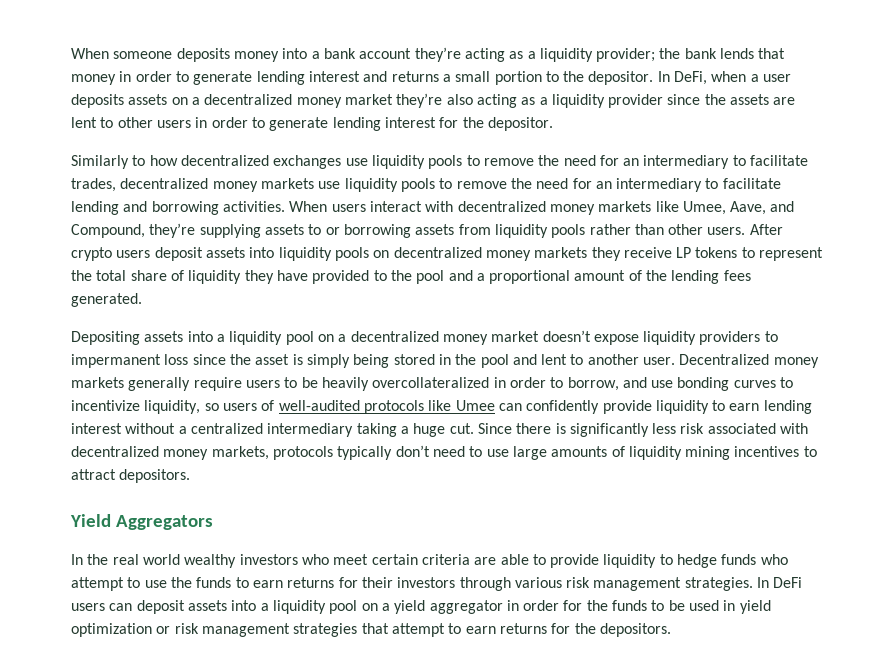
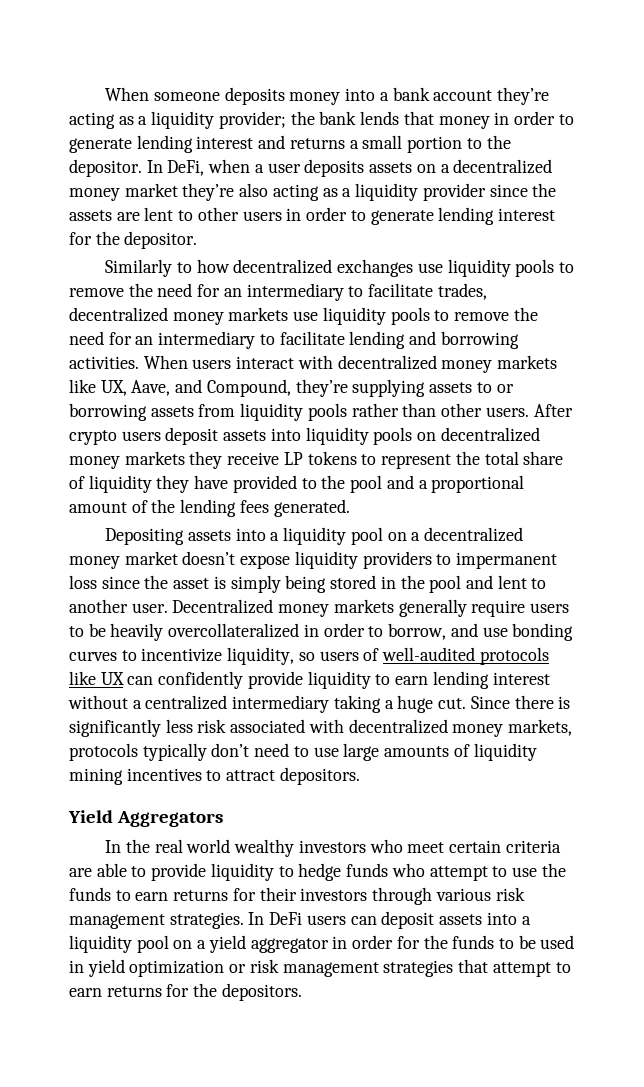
- When users interact with decentralized money markets like Umee, Aave, and Compound, they’re supplying assets to or borrowing assets from liquidity pools rather than other users.
+ When users interact with decentralized money markets like UX, Aave, and Compound, they’re supplying assets to or borrowing assets from liquidity pools rather than other users.
- Decentralized money markets generally require users to be heavily overcollateralized in order to borrow, and use bonding curves to incentivize liquidity, so users of well-audited protocols like Umee can confidently provide liquidity to earn lending interest without a centralized intermediary taking a huge cut.
+ Decentralized money markets generally require users to be heavily overcollateralized in order to borrow, and use bonding curves to incentivize liquidity, so users of well-audited protocols like UX can confidently provide liquidity to earn lending interest without a centralized intermediary taking a huge cut.

